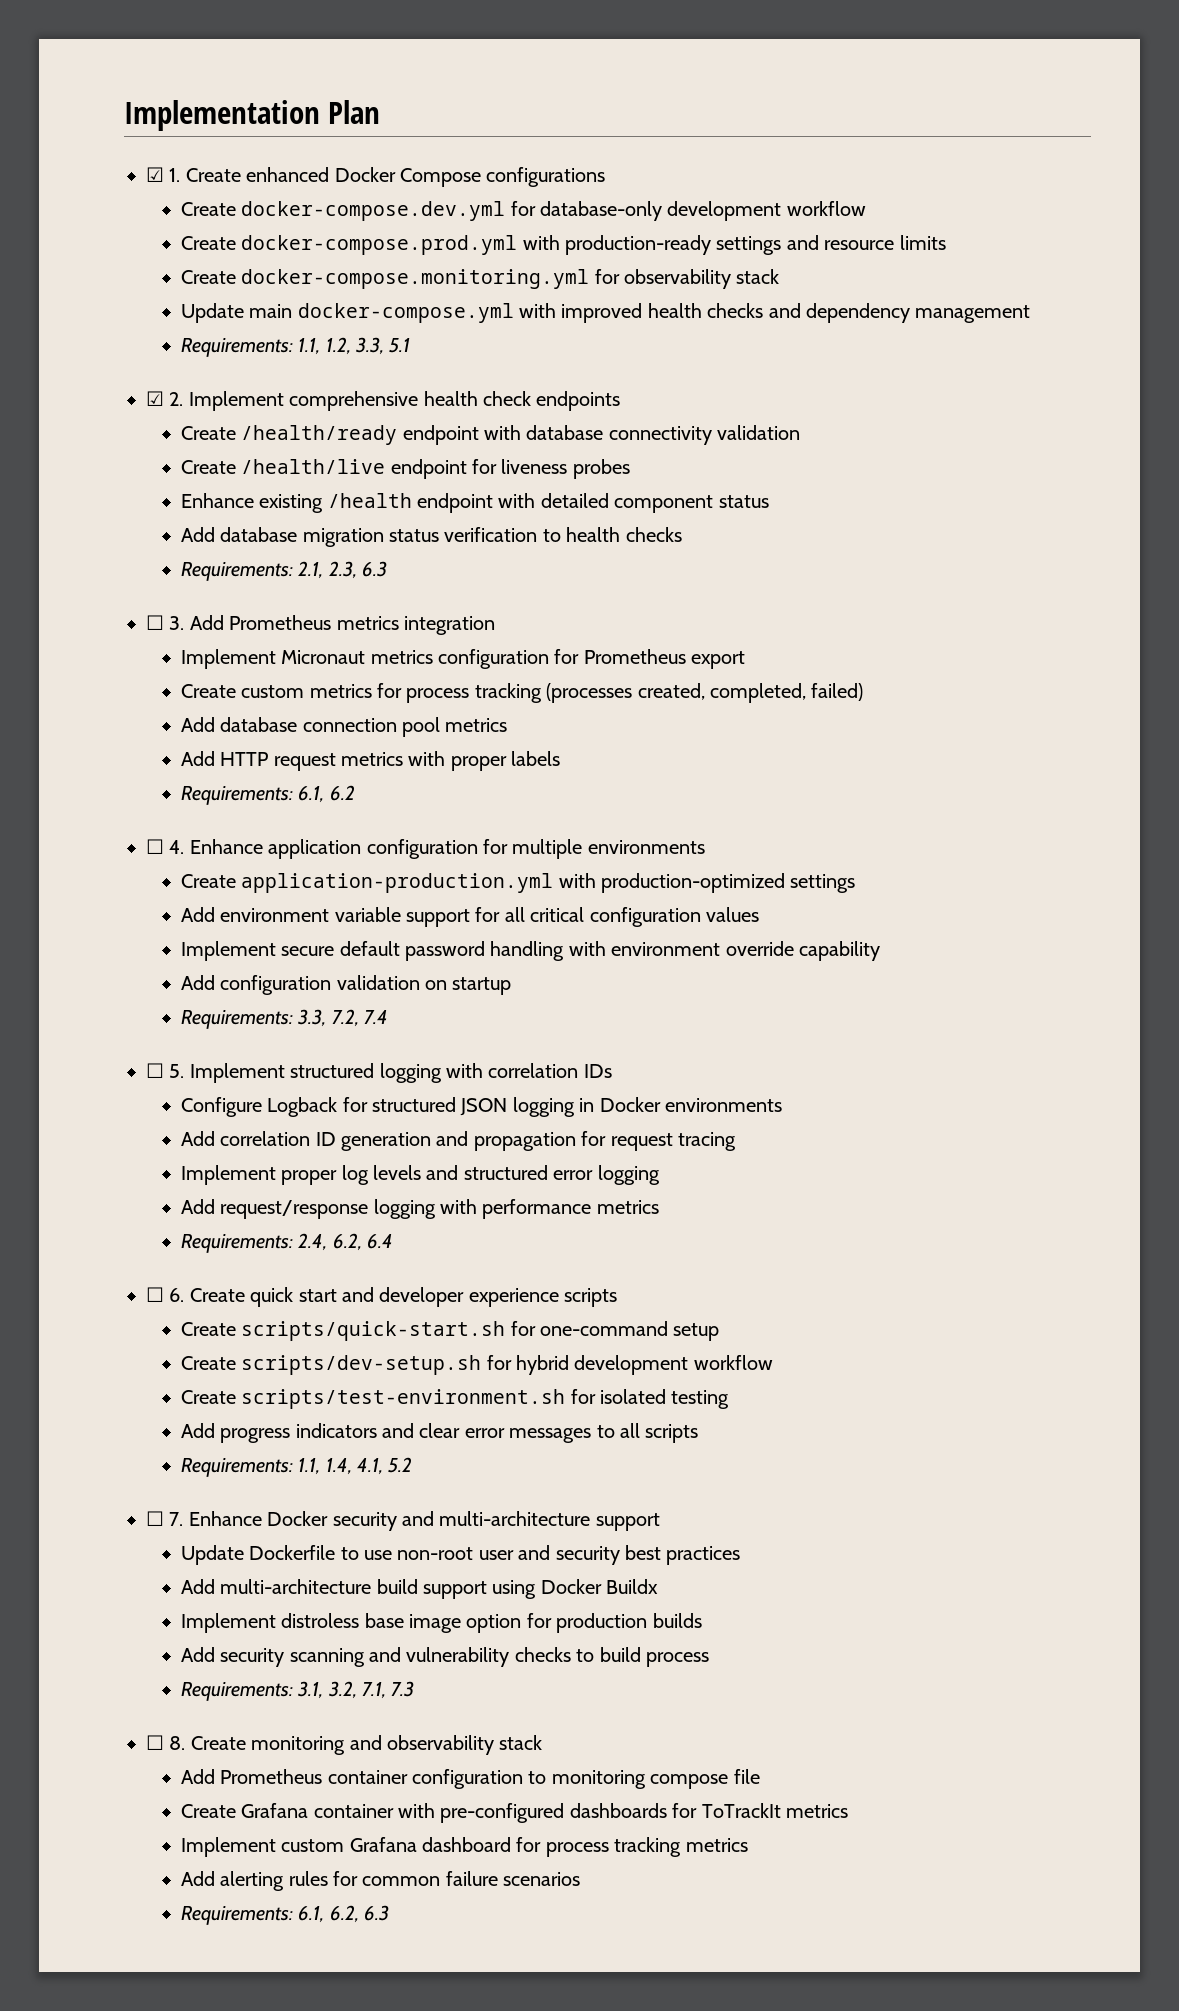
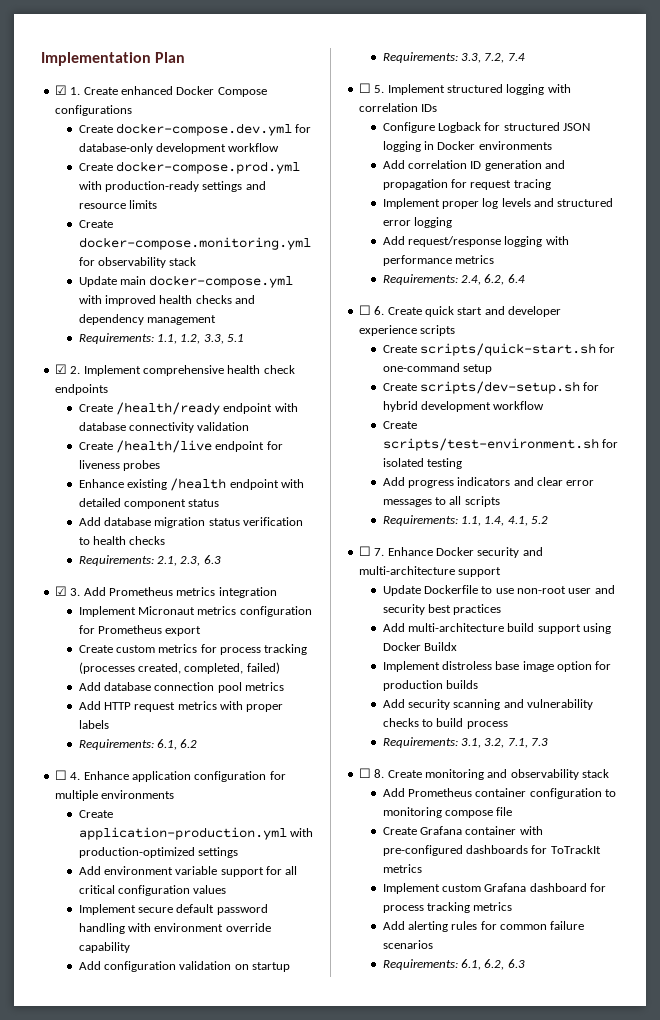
- ☐ 3. Add Prometheus metrics integration
+ ☑ 3. Add Prometheus metrics integration

